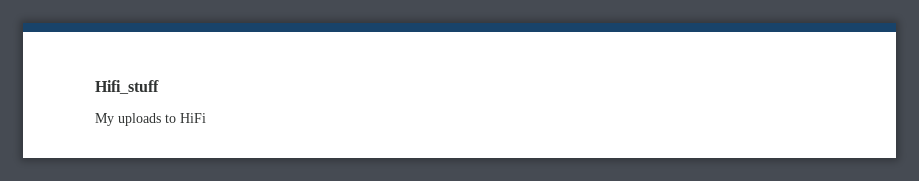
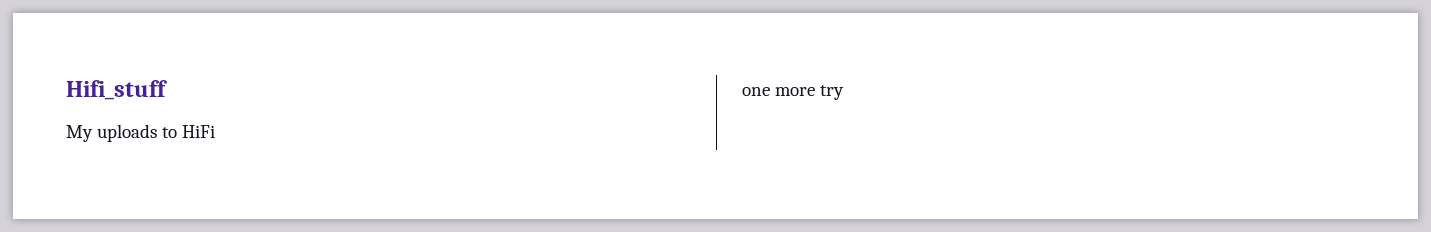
+ one more try

